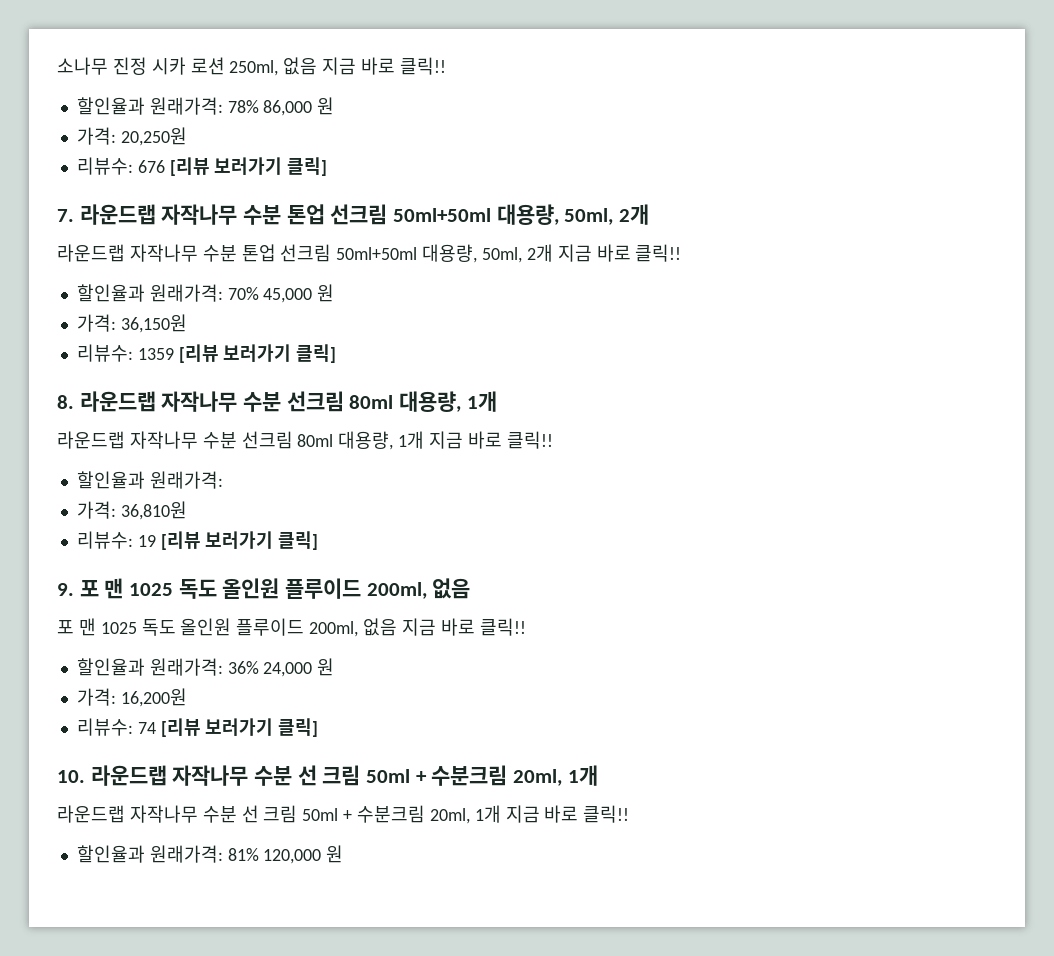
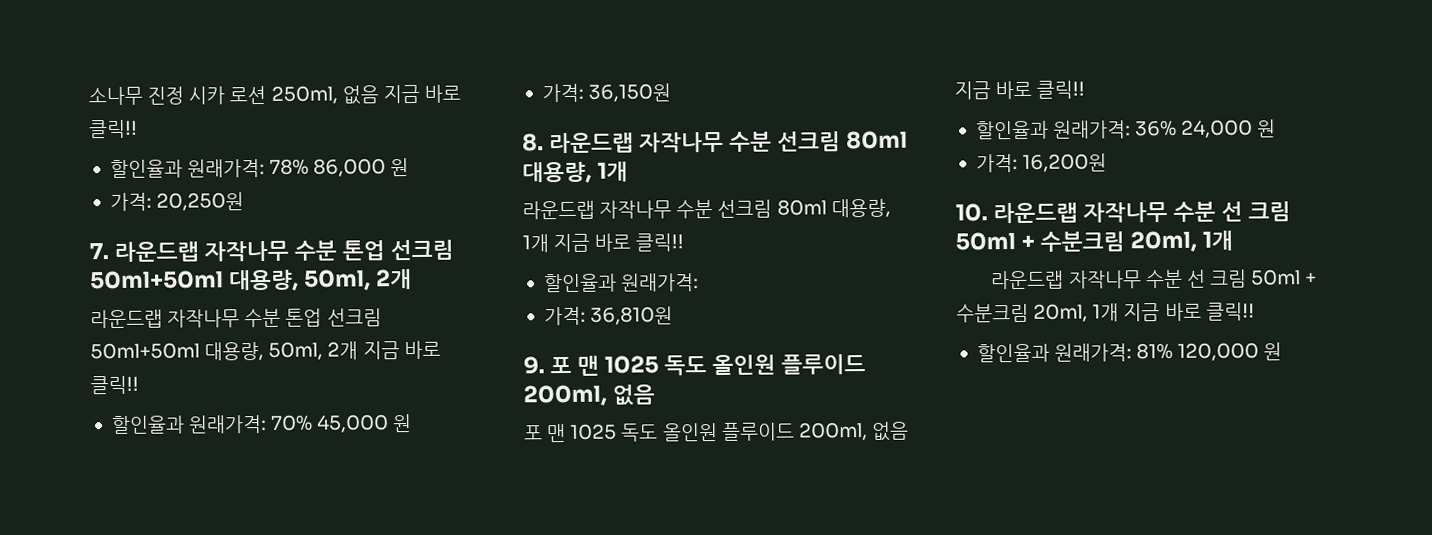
- 리뷰수: 676 [리뷰 보러가기 클릭]
- 리뷰수: 1359 [리뷰 보러가기 클릭]
- 리뷰수: 19 [리뷰 보러가기 클릭]
- 리뷰수: 74 [리뷰 보러가기 클릭]

